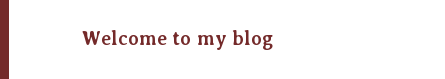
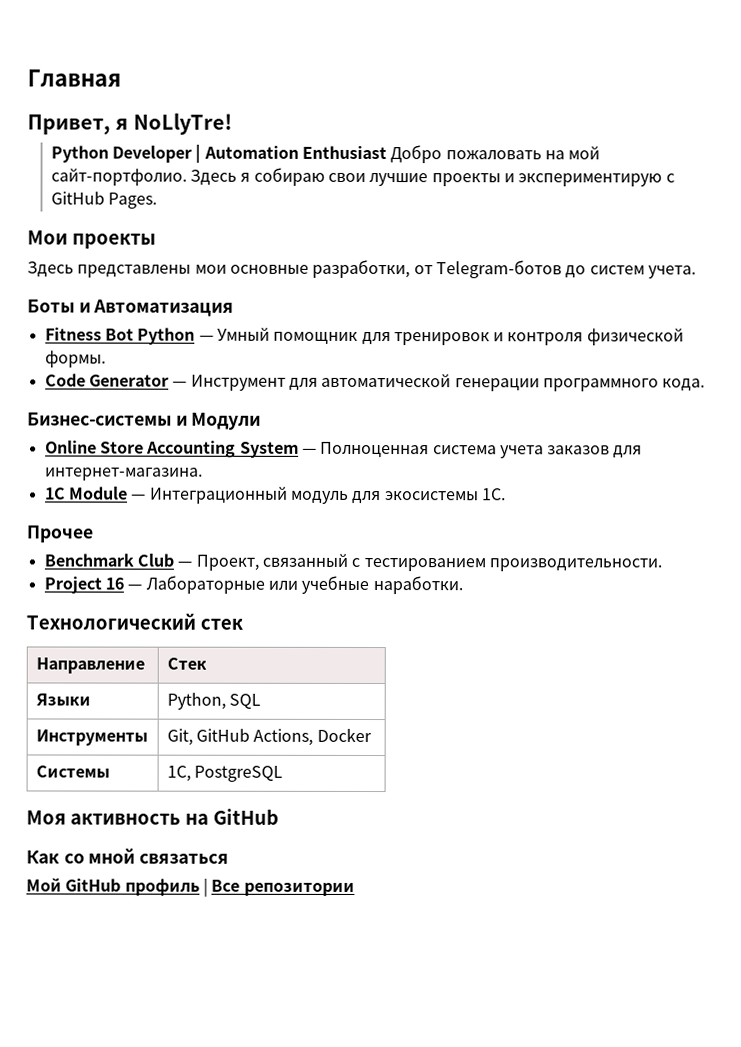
- Welcome to my blog
+ Главная
+ Привет, я NoLlyTre!
+ Python Developer | Automation Enthusiast Добро пожаловать на мой сайт-портфолио. Здесь я собираю свои лучшие проекты и экспериментирую с GitHub Pages.
+ Мои проекты
+ Здесь представлены мои основные разработки, от Telegram-ботов до систем учета.
+ Боты и Автоматизация
+ Fitness Bot Python — Умный помощник для тренировок и контроля физической формы.
+ Code Generator — Инструмент для автоматической генерации программного кода.
+ Бизнес-системы и Модули
+ Online Store Accounting System — Полноценная система учета заказов для интернет-магазина.
+ 1C Module — Интеграционный модуль для экосистемы 1С.
+ Прочее
+ Benchmark Club — Проект, связанный с тестированием производительности.
+ Project 16 — Лабораторные или учебные наработки.
+ Технологический стек
+ Направление | Стек
+ Языки | Python, SQL
+ Инструменты | Git, GitHub Actions, Docker
+ Системы | 1C, PostgreSQL
+ Моя активность на GitHub
+ Как со мной связаться
+ Мой GitHub профиль | Все репозитории

